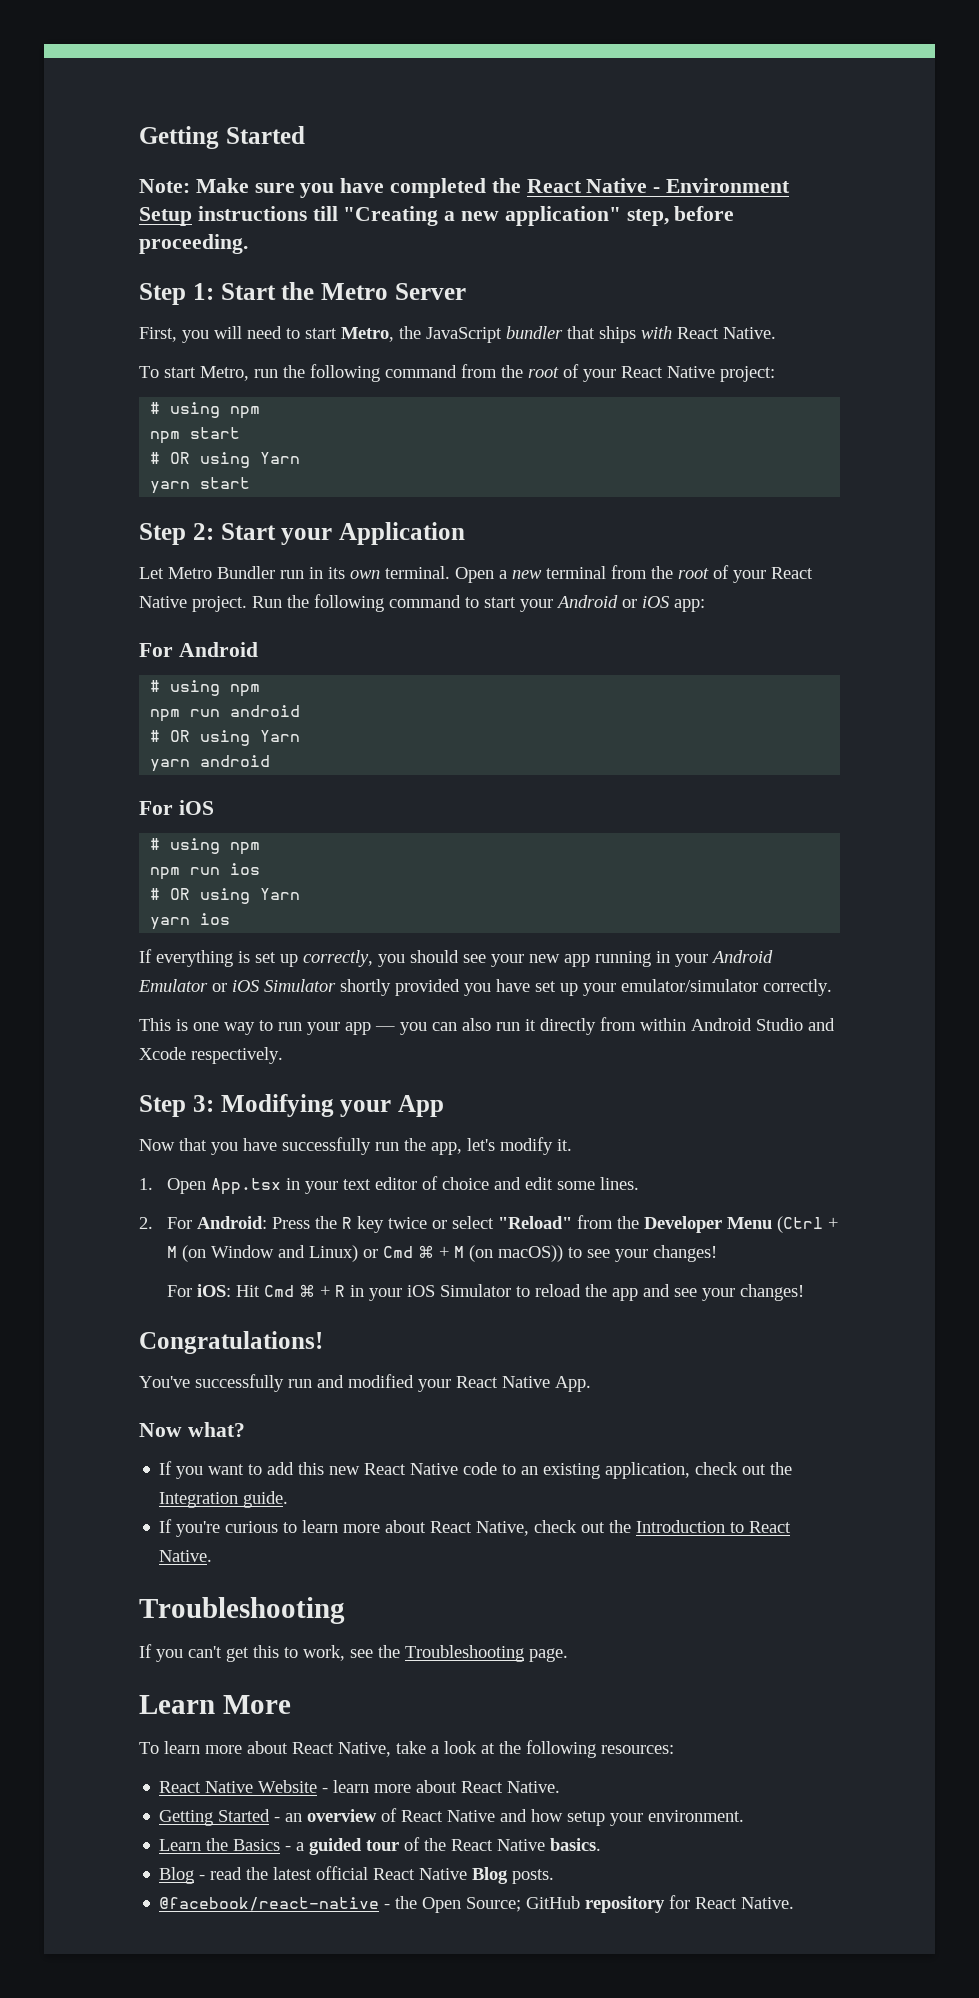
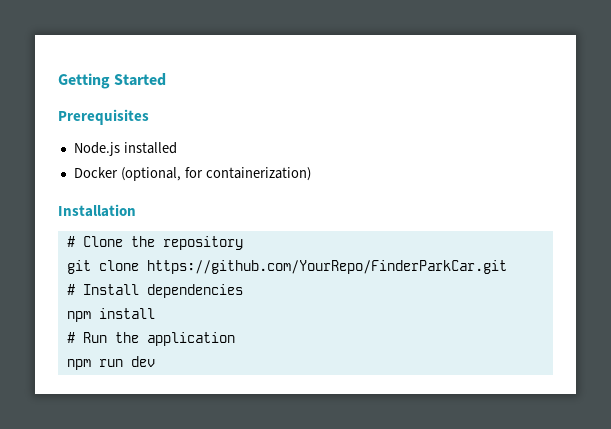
- Note: Make sure you have completed the React Native - Environment Setup instructions till "Creating a new application" step, before proceeding.
- Step 1: Start the Metro Server
- First, you will need to start Metro, the JavaScript bundler that ships with React Native.
- To start Metro, run the following command from the root of your React Native project:
- # using npm
- npm start
- # OR using Yarn
- yarn start
- Step 2: Start your Application
- Let Metro Bundler run in its own terminal. Open a new terminal from the root of your React Native project. Run the following command to start your Android or iOS app:
- For Android
- # using npm
- npm run android
- # OR using Yarn
- yarn android
- For iOS
- # using npm
- npm run ios
- # OR using Yarn
- yarn ios
- If everything is set up correctly, you should see your new app running in your Android Emulator or iOS Simulator shortly provided you have set up your emulator/simulator correctly.
- This is one way to run your app — you can also run it directly from within Android Studio and Xcode respectively.
- Step 3: Modifying your App
- Now that you have successfully run the app, let's modify it.
- 1. Open App.tsx in your text editor of choice and edit some lines.
- 2. For Android: Press the R key twice or select "Reload" from the Developer Menu (Ctrl + M (on Window and Linux) or Cmd ⌘ + M (on macOS)) to see your changes!
- For iOS: Hit Cmd ⌘ + R in your iOS Simulator to reload the app and see your changes!
- Congratulations!
- You've successfully run and modified your React Native App.
- Now what?
- If you want to add this new React Native code to an existing application, check out the Integration guide.
- If you're curious to learn more about React Native, check out the Introduction to React Native.
- Troubleshooting
- If you can't get this to work, see the Troubleshooting page.
- Learn More
- To learn more about React Native, take a look at the following resources:
- React Native Website - learn more about React Native.
- Getting Started - an overview of React Native and how setup your environment.
- Learn the Basics - a guided tour of the React Native basics.
- Blog - read the latest official React Native Blog posts.
- @facebook/react-native - the Open Source; GitHub repository for React Native.
+ Prerequisites
+ Node.js installed
+ Docker (optional, for containerization)
+ Installation
+ # Clone the repository
+ git clone https://github.com/YourRepo/FinderParkCar.git
+ # Install dependencies
+ npm install
+ # Run the application
+ npm run dev

